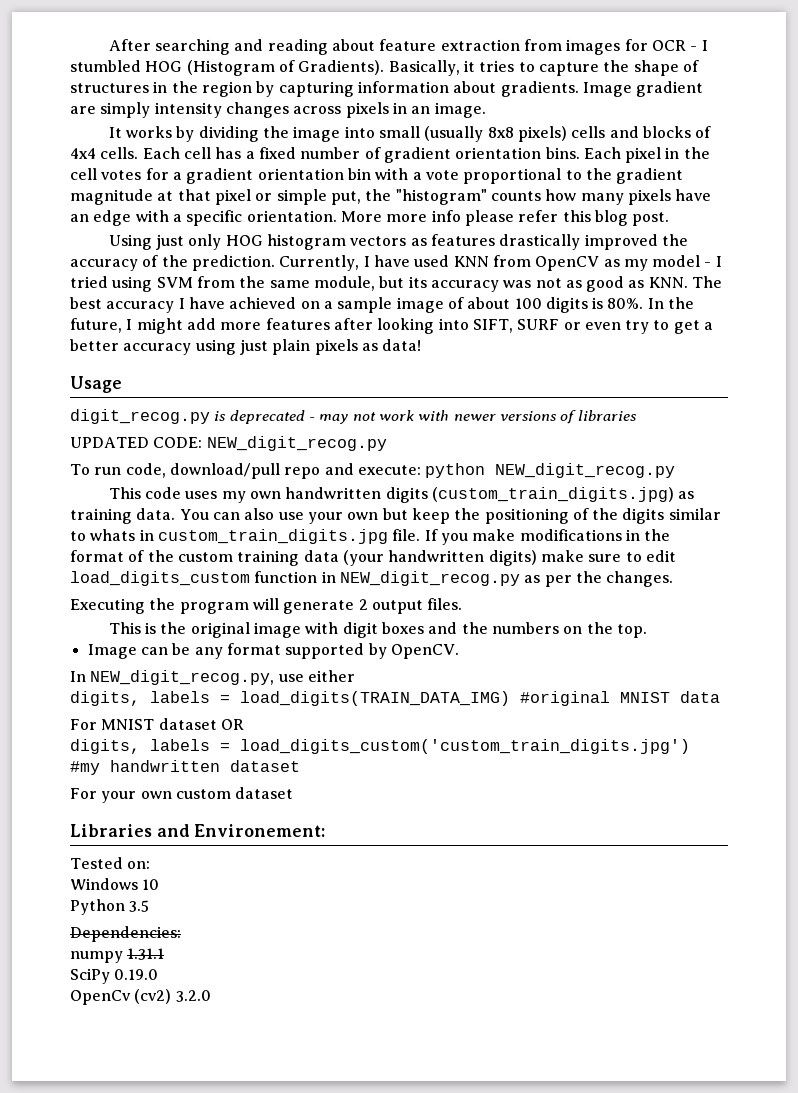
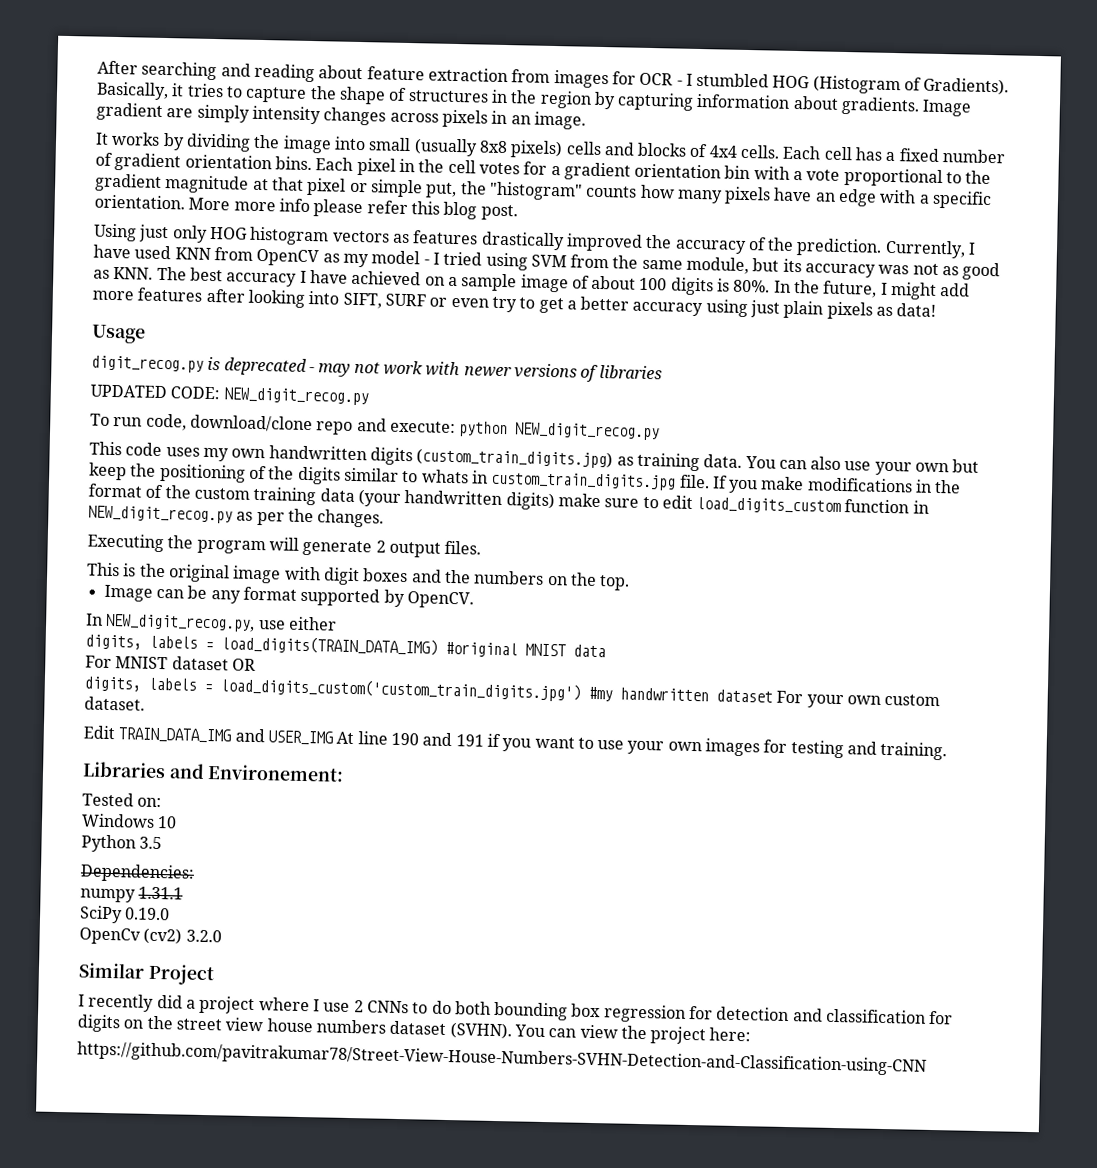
- To run code, download/pull repo and execute: python NEW_digit_recog.py
+ To run code, download/clone repo and execute: python NEW_digit_recog.py
- digits, labels = load_digits_custom('custom_train_digits.jpg') #my handwritten dataset
- For your own custom dataset
+ digits, labels = load_digits_custom('custom_train_digits.jpg') #my handwritten dataset For your own custom dataset.
+ Edit TRAIN_DATA_IMG and USER_IMG At line 190 and 191 if you want to use your own images for testing and training.
+ Similar Project
+ I recently did a project where I use 2 CNNs to do both bounding box regression for detection and classification for digits on the street view house numbers dataset (SVHN). You can view the project here:
+ https://github.com/pavitrakumar78/Street-View-House-Numbers-SVHN-Detection-and-Classification-using-CNN

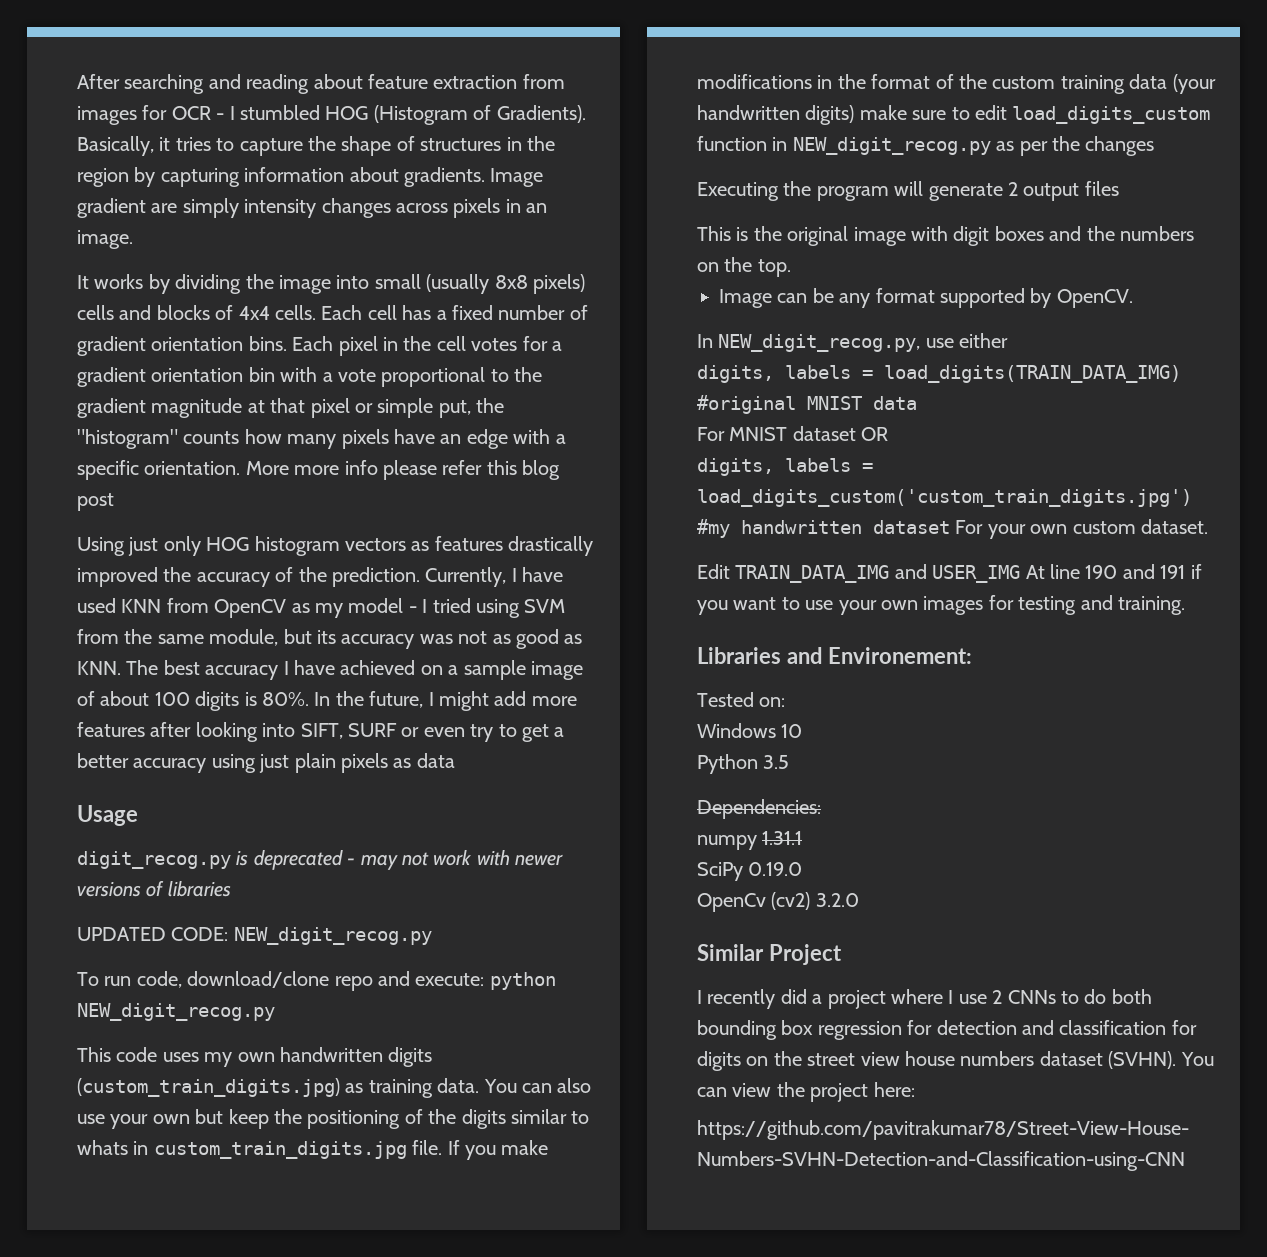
- More more info please refer this blog post.
+ More more info please refer this blog post
- In the future, I might add more features after looking into SIFT, SURF or even try to get a better accuracy using just plain pixels as data!
+ In the future, I might add more features after looking into SIFT, SURF or even try to get a better accuracy using just plain pixels as data
- If you make modifications in the format of the custom training data (your handwritten digits) make sure to edit load_digits_custom function in NEW_digit_recog.py as per the changes.
+ If you make modifications in the format of the custom training data (your handwritten digits) make sure to edit load_digits_custom function in NEW_digit_recog.py as per the changes
- Executing the program will generate 2 output files.
+ Executing the program will generate 2 output files

